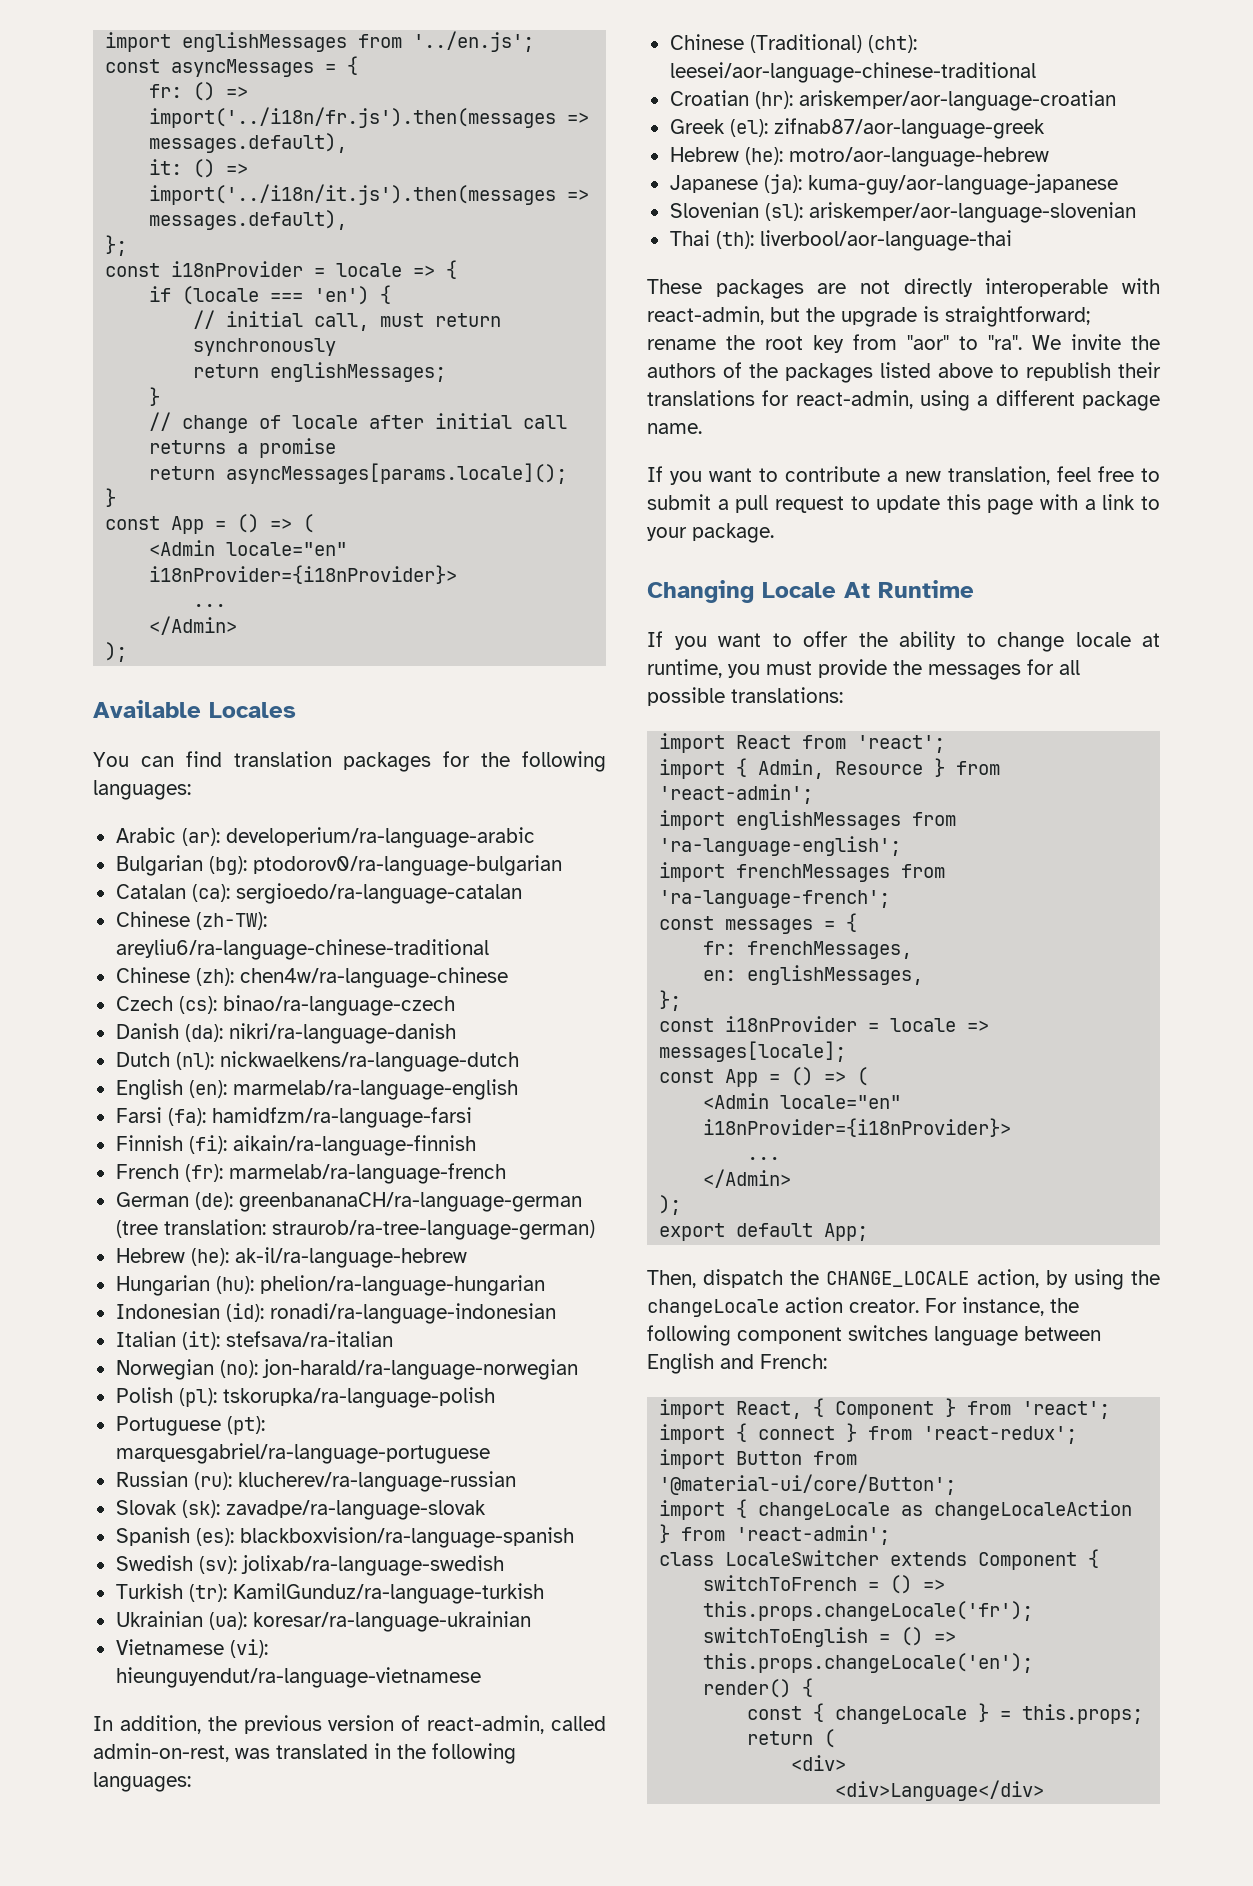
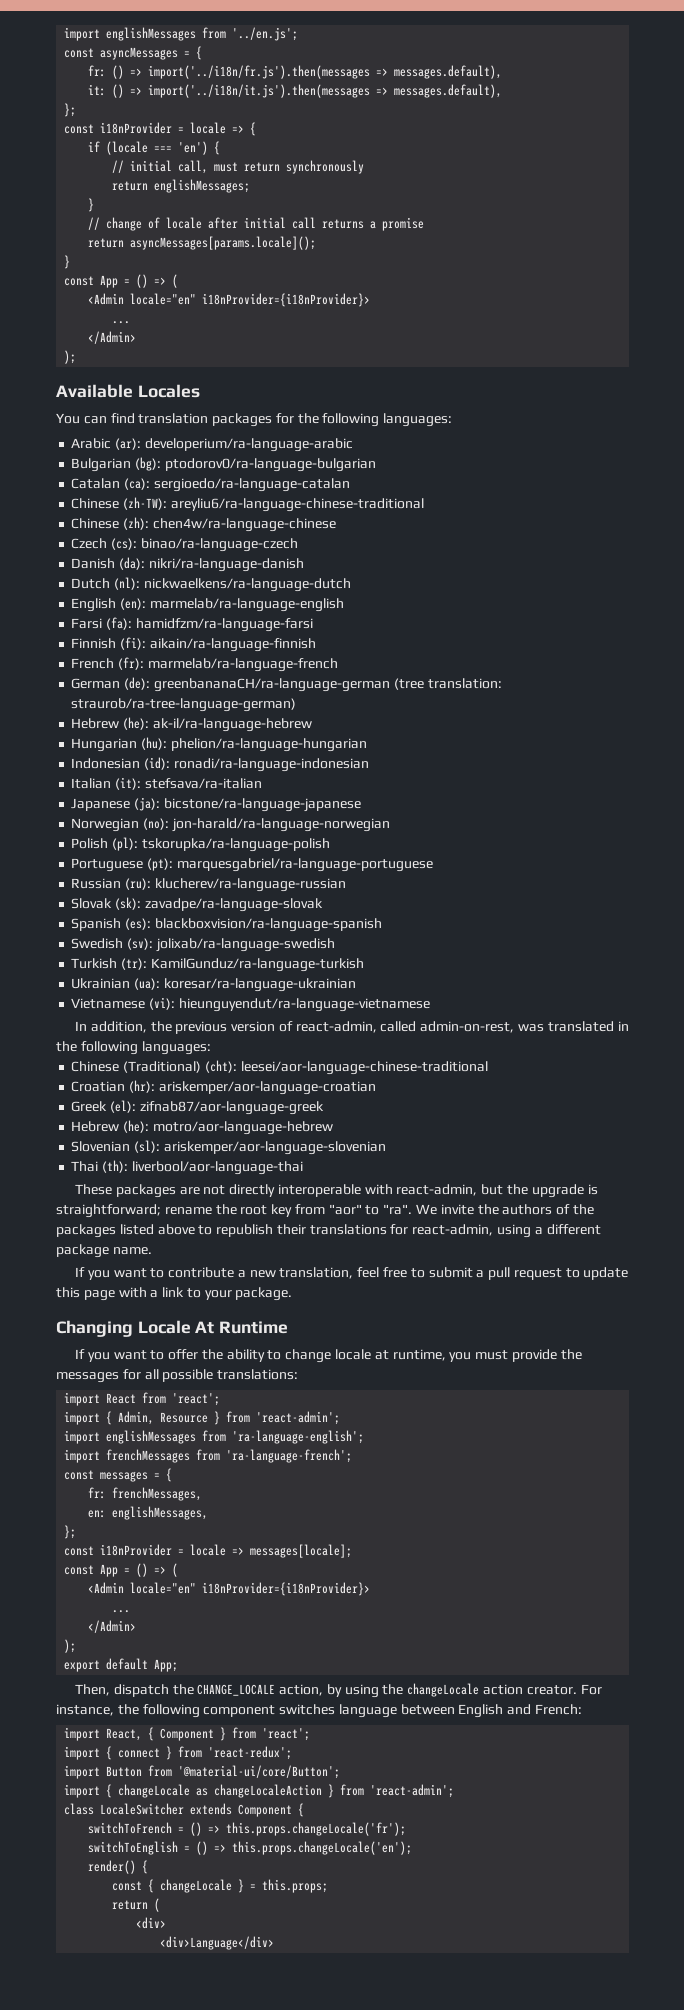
+ Japanese (ja): bicstone/ra-language-japanese
- Japanese (ja): kuma-guy/aor-language-japanese

